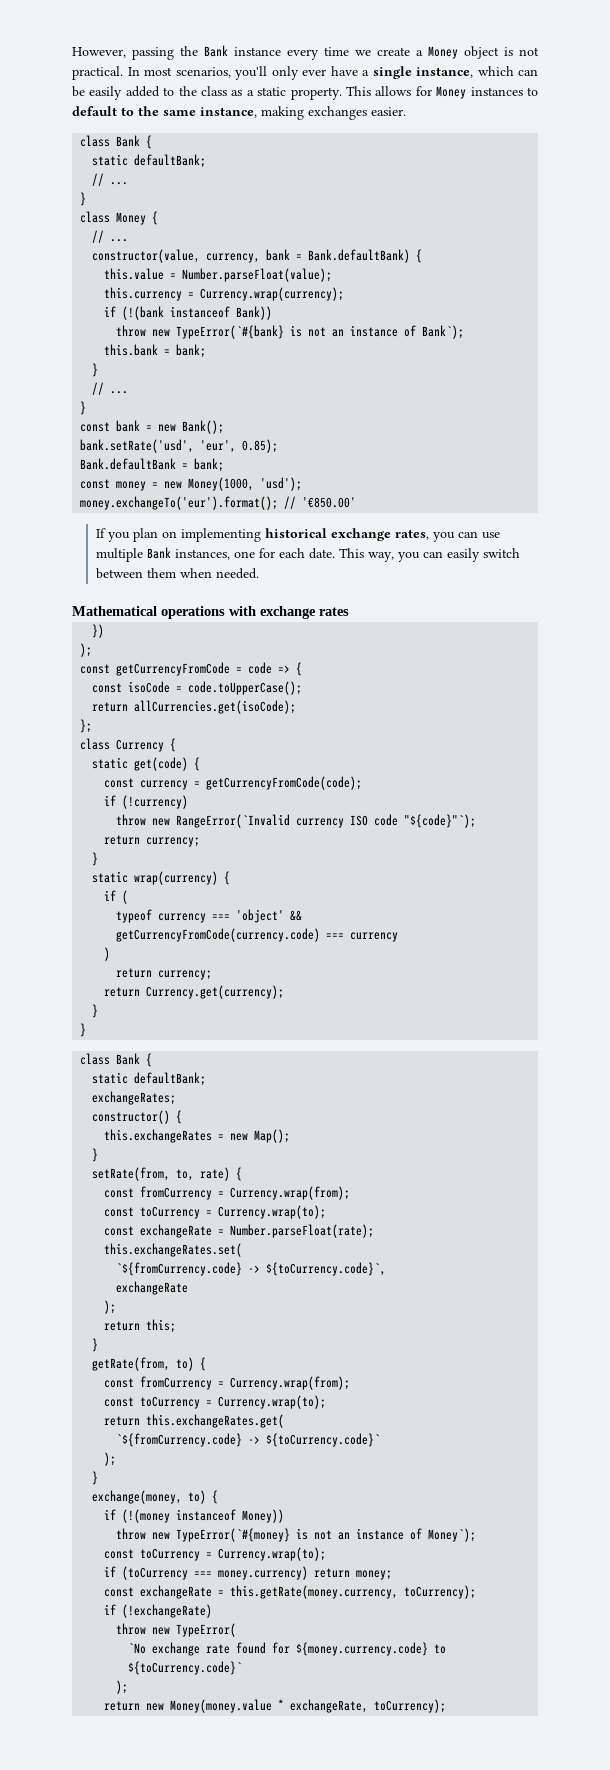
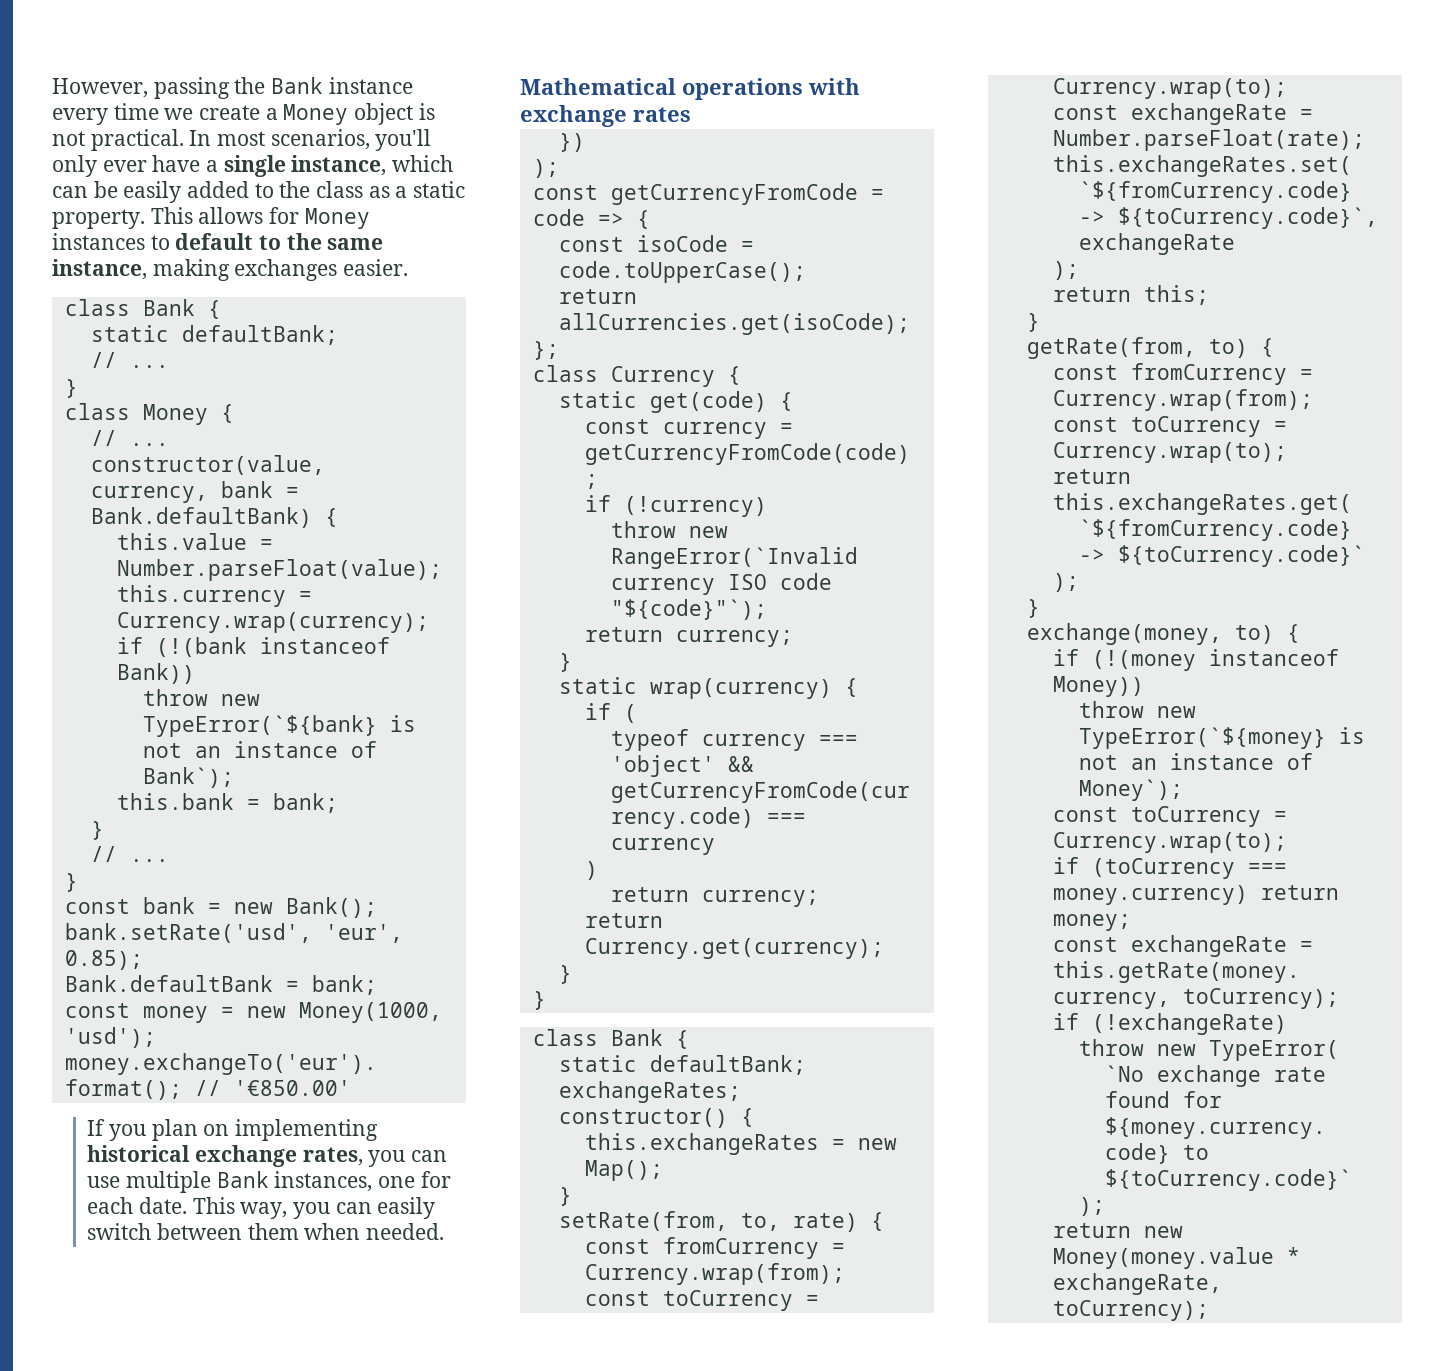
- throw new TypeError(`#{bank} is not an instance of Bank`);
+ throw new TypeError(`${bank} is not an instance of Bank`);
- throw new TypeError(`#{money} is not an instance of Money`);
+ throw new TypeError(`${money} is not an instance of Money`);

